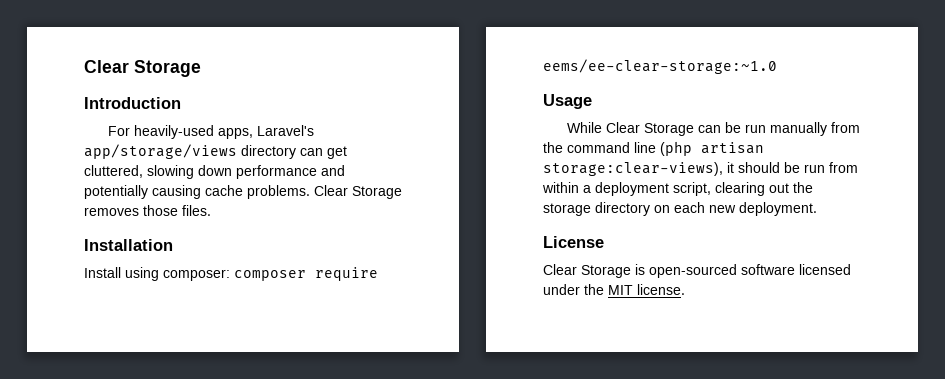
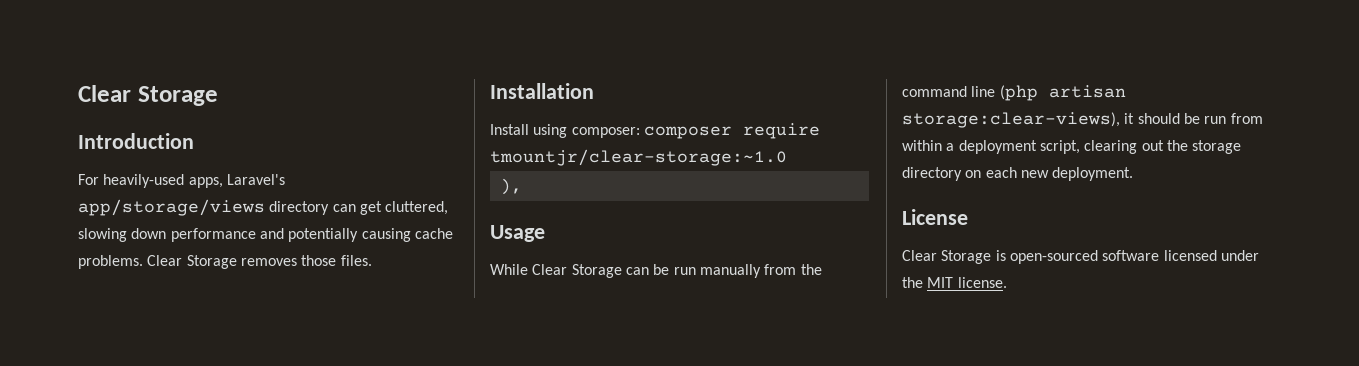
- Install using composer: composer require eems/ee-clear-storage:~1.0
+ Install using composer: composer require tmountjr/clear-storage:~1.0
+ ),

